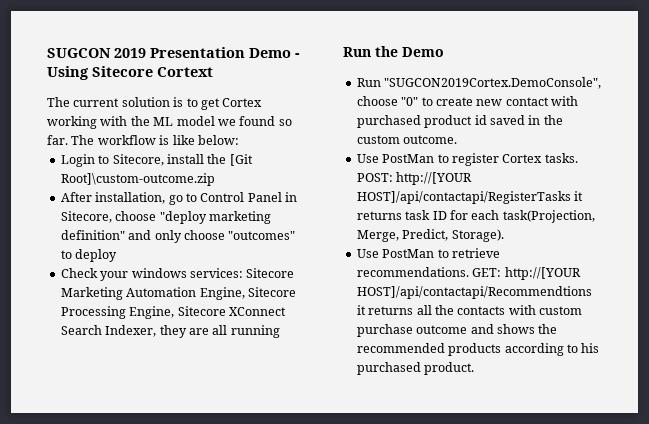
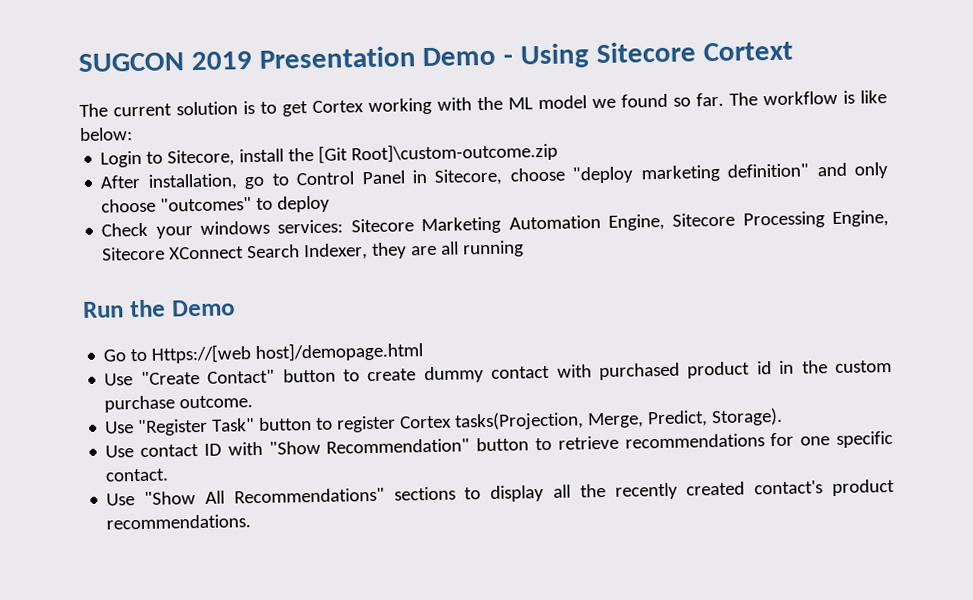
- Run "SUGCON2019Cortex.DemoConsole", choose "0" to create new contact with purchased product id saved in the custom outcome.
+ Go to Https://[web host]/demopage.html
+ Use "Create Contact" button to create dummy contact with purchased product id in the custom purchase outcome.
- Use PostMan to register Cortex tasks. POST: http://[YOUR HOST]/api/contactapi/RegisterTasks it returns task ID for each task(Projection, Merge, Predict, Storage).
- Use PostMan to retrieve recommendations. GET: http://[YOUR HOST]/api/contactapi/Recommendtions it returns all the contacts with custom purchase outcome and shows the recommended products according to his purchased product.
+ Use "Register Task" button to register Cortex tasks(Projection, Merge, Predict, Storage).
+ Use contact ID with "Show Recommendation" button to retrieve recommendations for one specific contact.
+ Use "Show All Recommendations" sections to display all the recently created contact's product recommendations.

